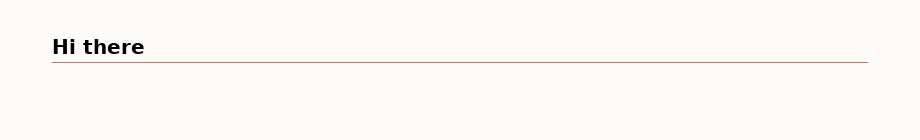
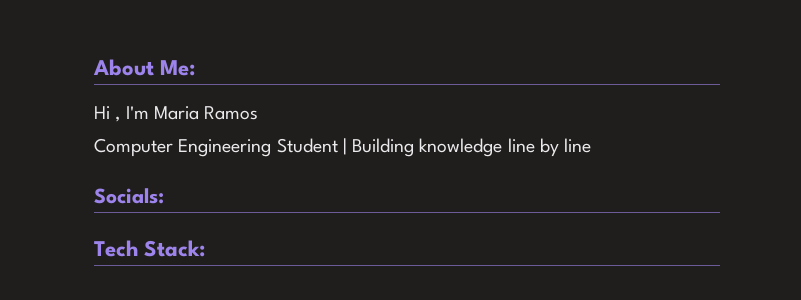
- Hi there
+ About Me:
+ Hi , I'm Maria Ramos
+ Computer Engineering Student | Building knowledge line by line
+ Socials:
+ Tech Stack:

